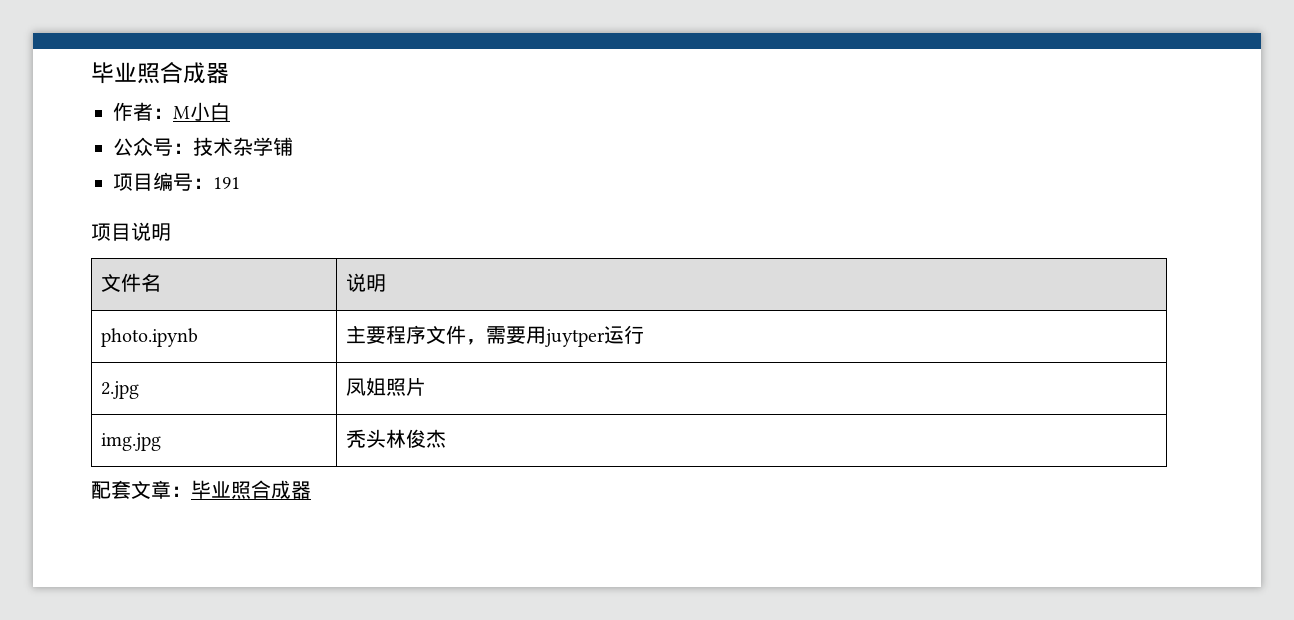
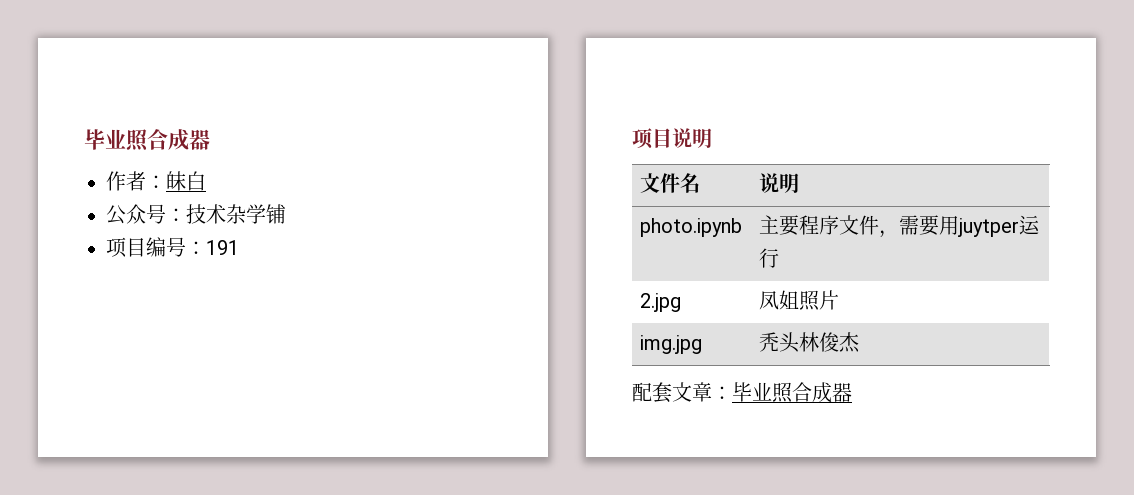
- 作者：M小白
+ 作者：皌白

